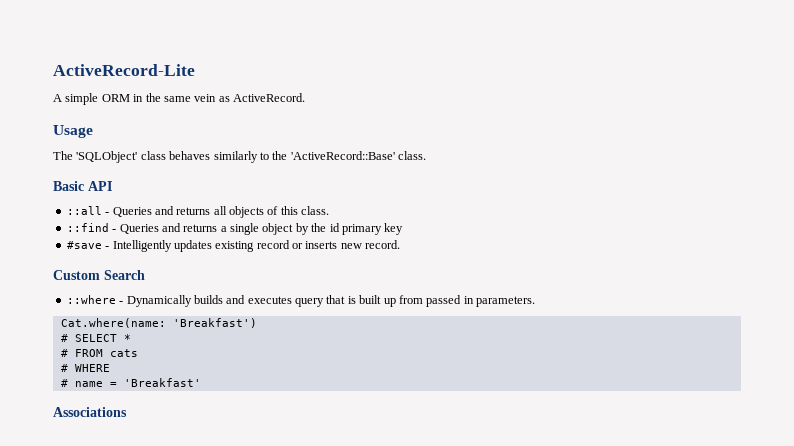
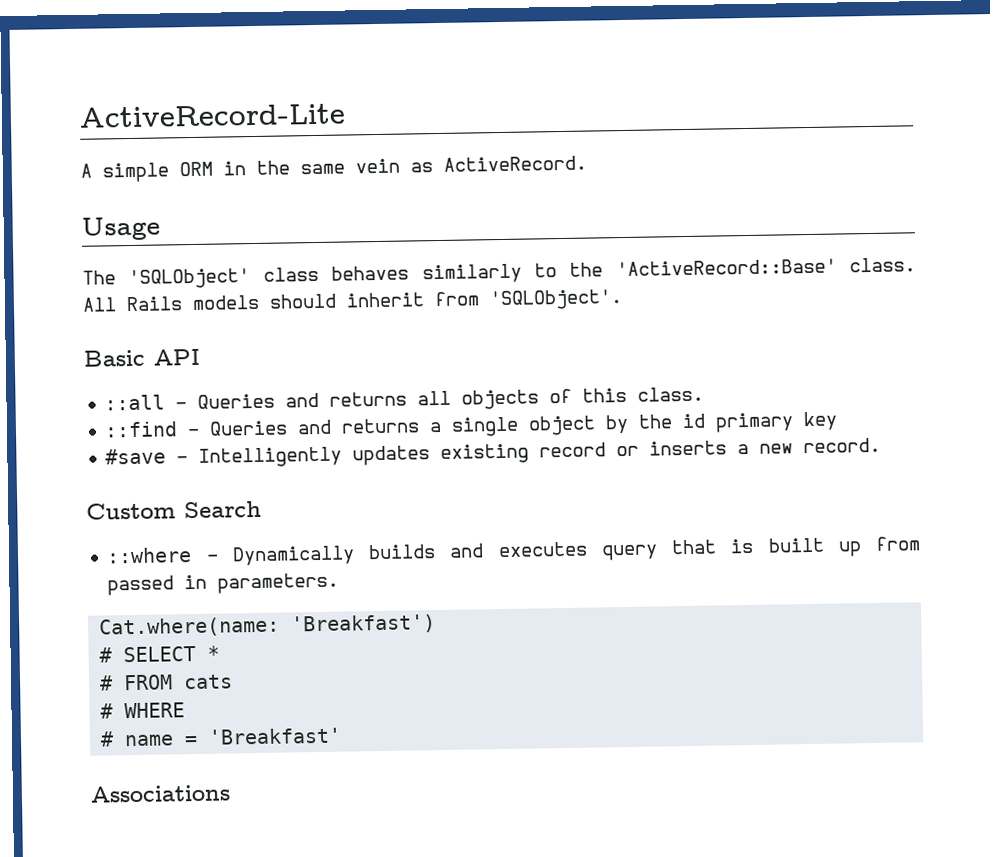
+ All Rails models should inherit from 'SQLObject'.
- #save - Intelligently updates existing record or inserts new record.
+ #save - Intelligently updates existing record or inserts a new record.

